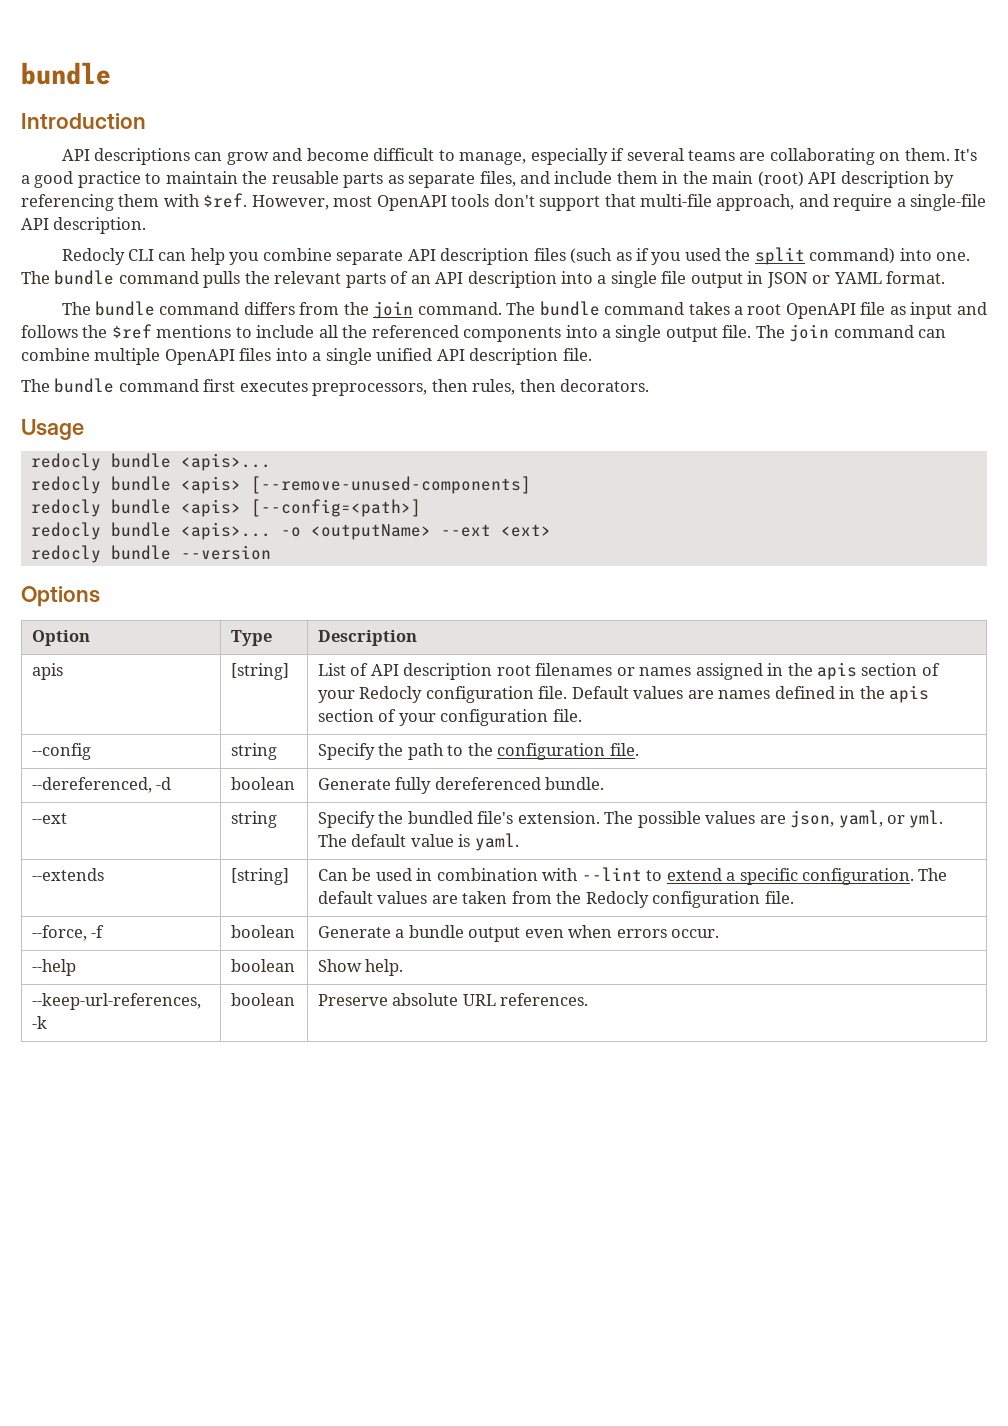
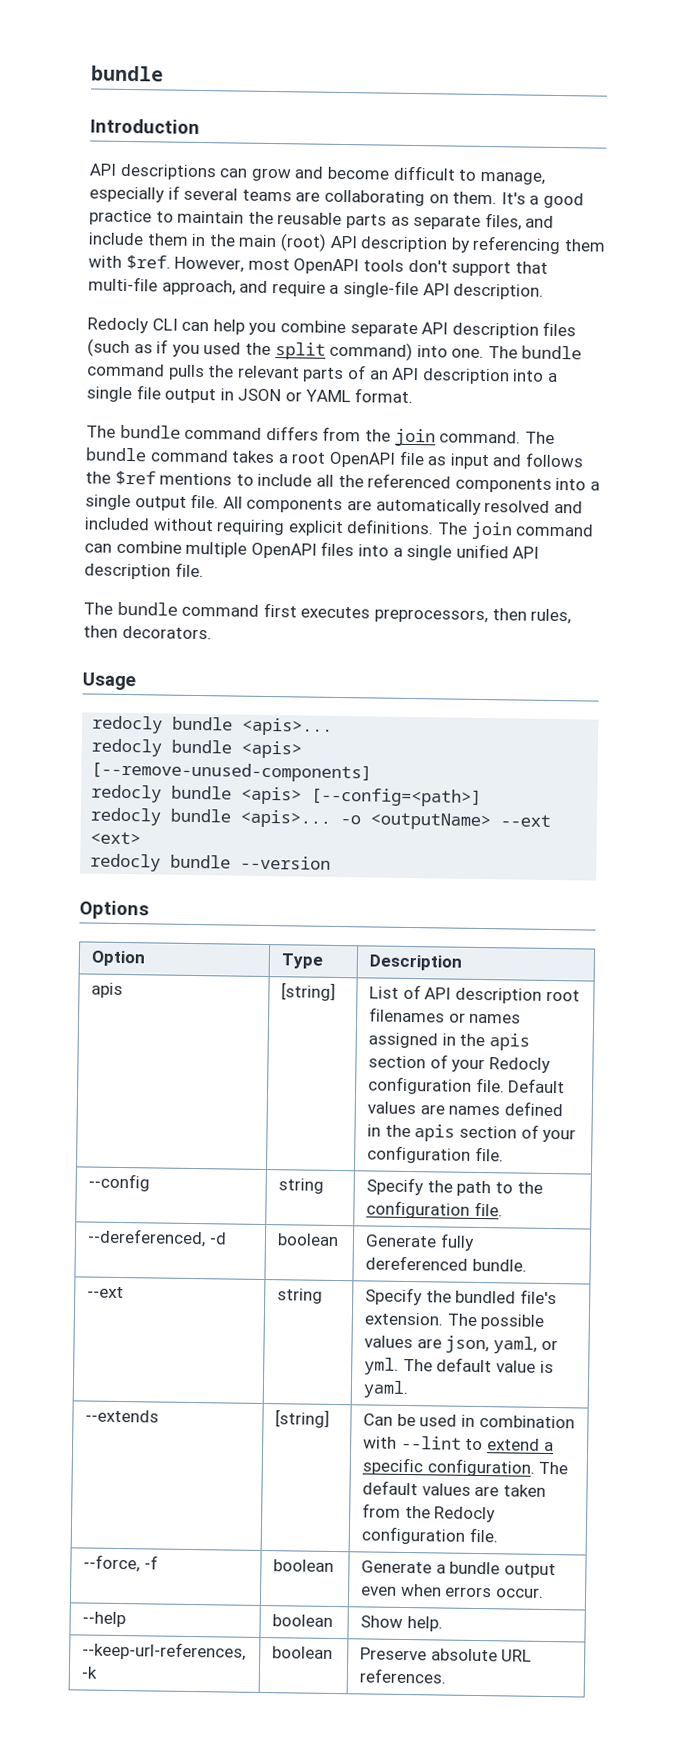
+ All components are automatically resolved and included without requiring explicit definitions.

